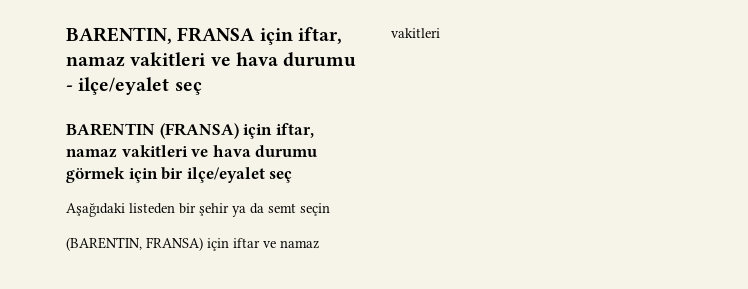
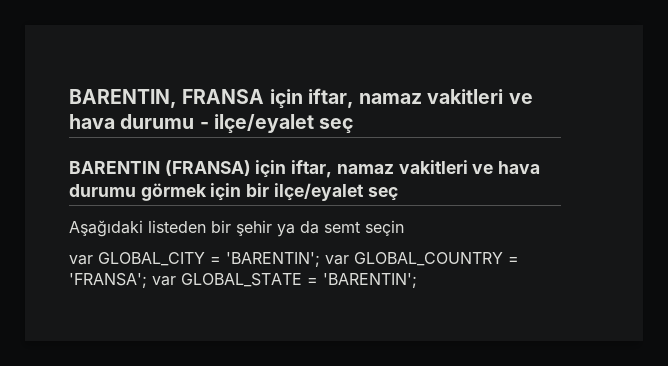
- (BARENTIN, FRANSA) için iftar ve namaz vakitleri
+ var GLOBAL_CITY = 'BARENTIN'; var GLOBAL_COUNTRY = 'FRANSA'; var GLOBAL_STATE = 'BARENTIN';

